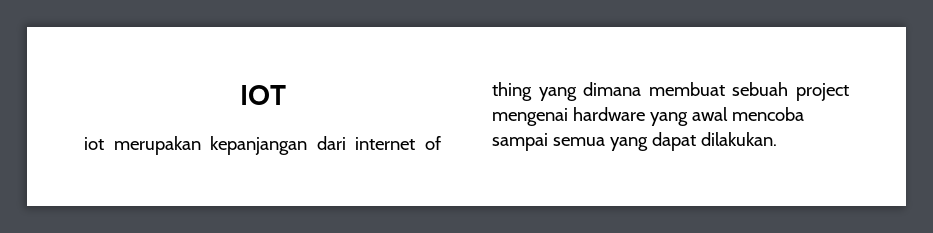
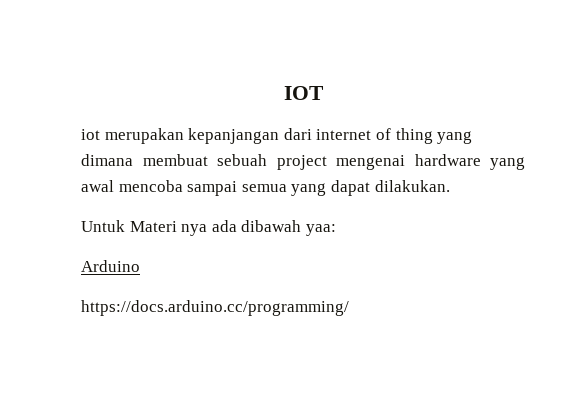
+ Untuk Materi nya ada dibawah yaa:
+ Arduino
+ https://docs.arduino.cc/programming/

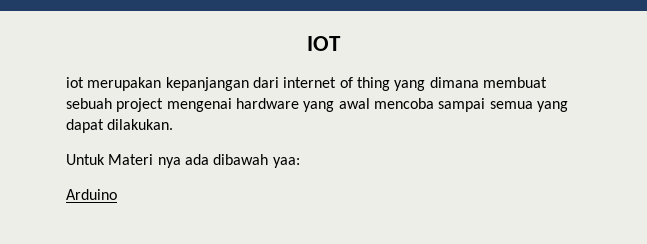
- https://docs.arduino.cc/programming/

